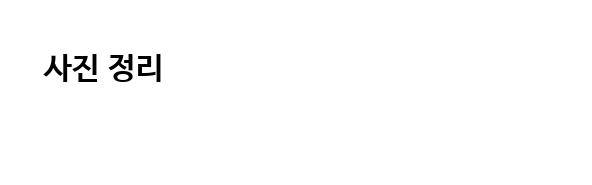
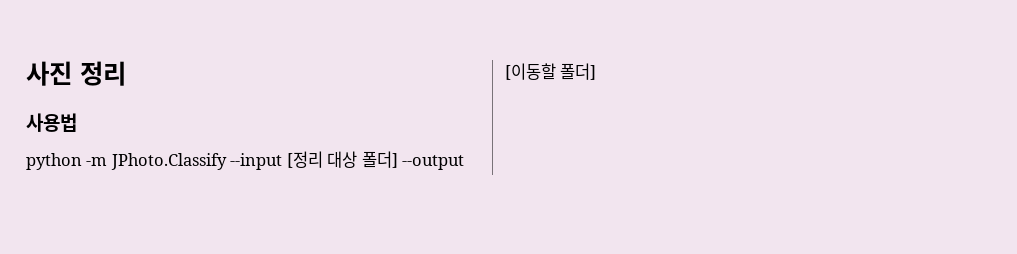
+ 사용법
+ python -m JPhoto.Classify --input [정리 대상 폴더] --output [이동할 폴더]

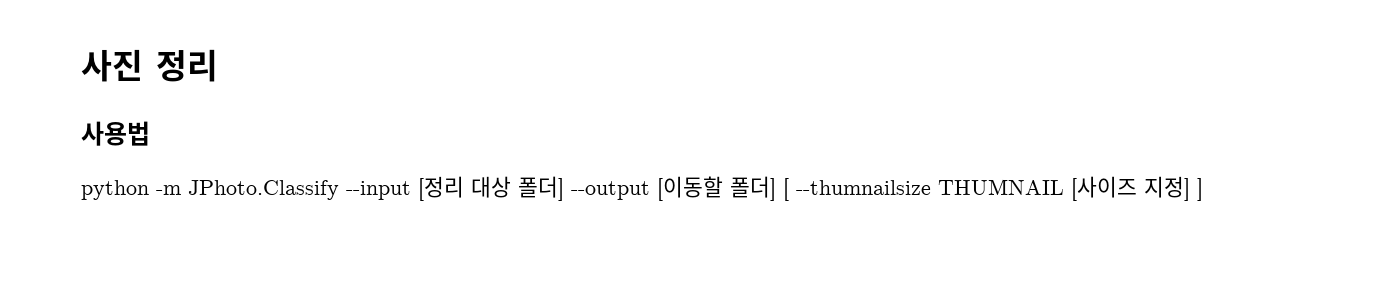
- python -m JPhoto.Classify --input [정리 대상 폴더] --output [이동할 폴더]
+ python -m JPhoto.Classify --input [정리 대상 폴더] --output [이동할 폴더] [ --thumnailsize THUMNAIL [사이즈 지정] ]

